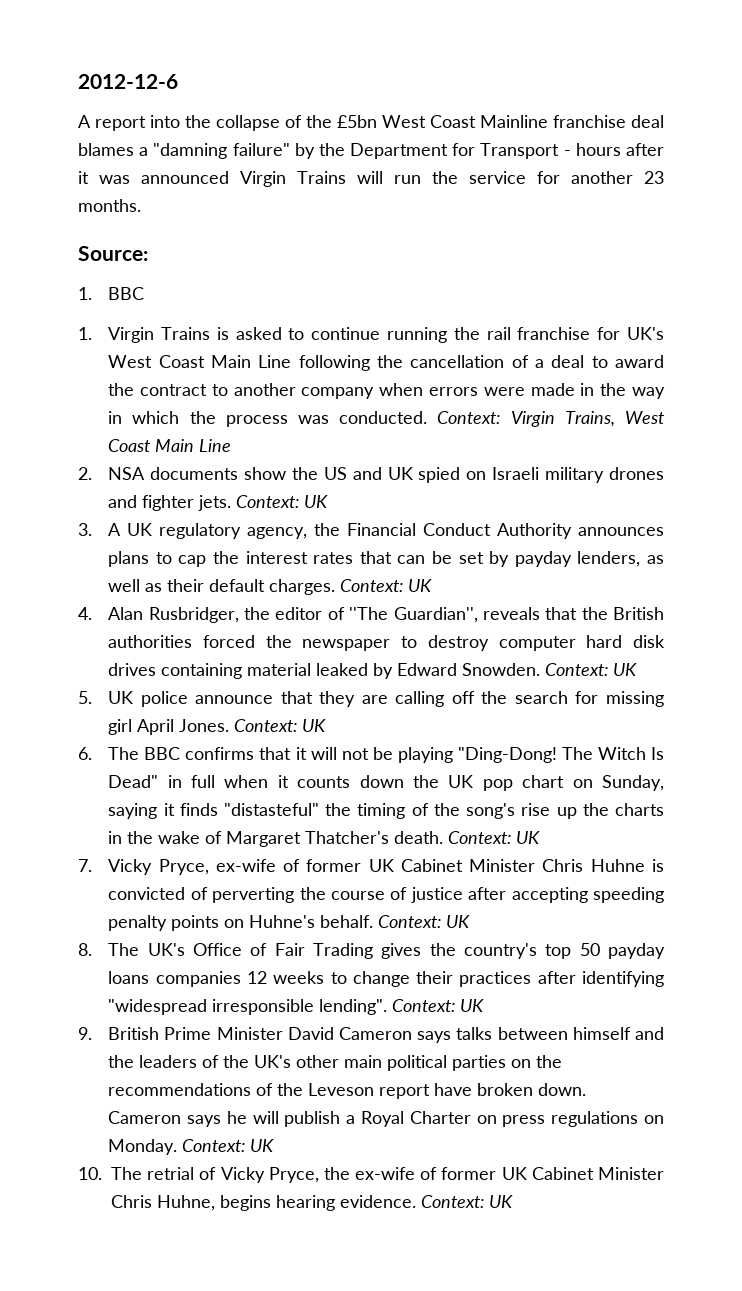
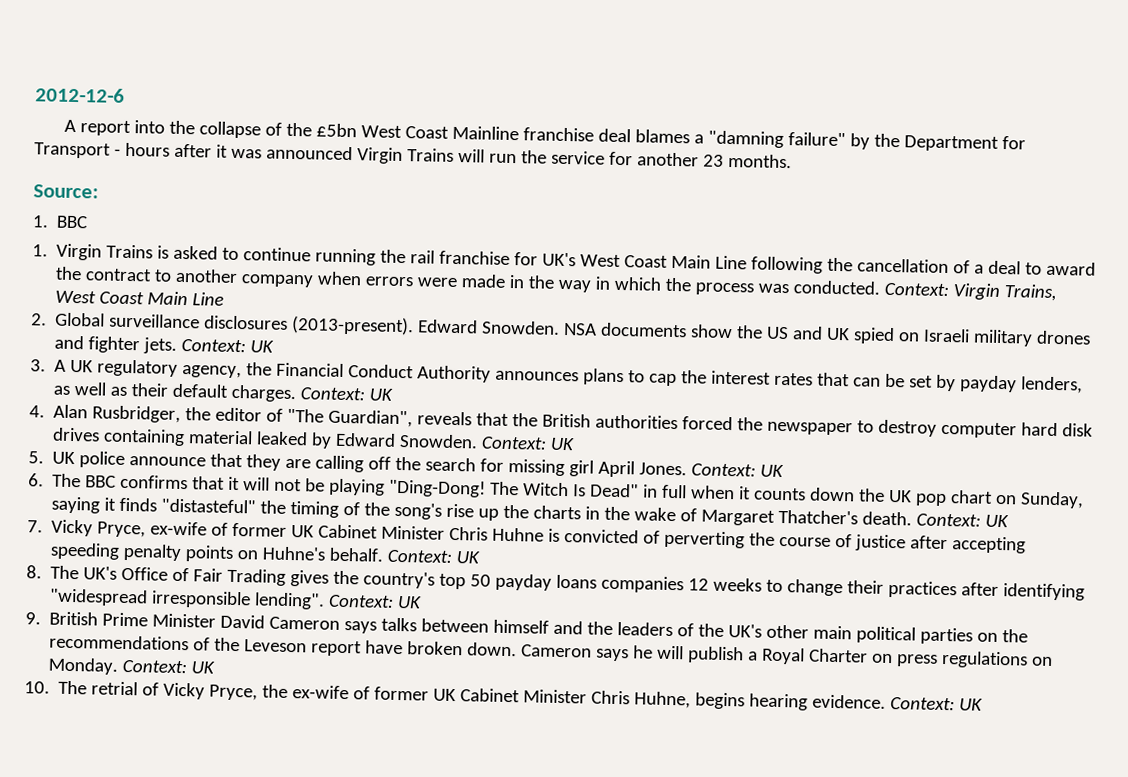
- 2. NSA documents show the US and UK spied on Israeli military drones and fighter jets.
+ 2. Global surveillance disclosures (2013-present). Edward Snowden. NSA documents show the US and UK spied on Israeli military drones and fighter jets.
- 4. Alan Rusbridger, the editor of ''The Guardian'', reveals that the British authorities forced the newspaper to destroy computer hard disk drives containing material leaked by Edward Snowden.
+ 4. Alan Rusbridger, the editor of "The Guardian", reveals that the British authorities forced the newspaper to destroy computer hard disk drives containing material leaked by Edward Snowden.

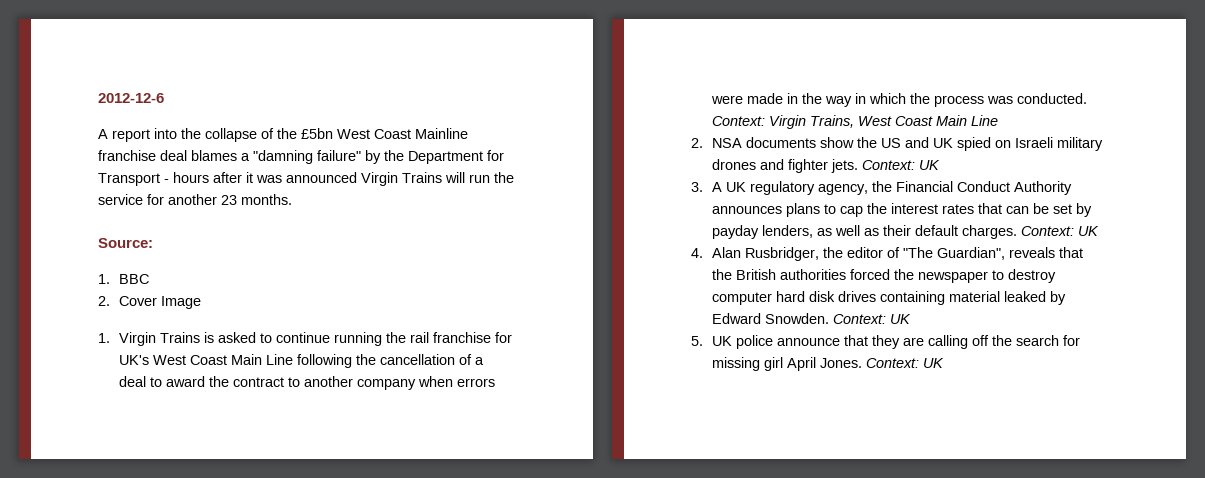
+ 2. Cover Image
- 2. Global surveillance disclosures (2013-present). Edward Snowden. NSA documents show the US and UK spied on Israeli military drones and fighter jets.
+ 2. NSA documents show the US and UK spied on Israeli military drones and fighter jets.
- 6. The BBC confirms that it will not be playing "Ding-Dong! The Witch Is Dead" in full when it counts down the UK pop chart on Sunday, saying it finds "distasteful" the timing of the song's rise up the charts in the wake of Margaret Thatcher's death. Context: UK
- 7. Vicky Pryce, ex-wife of former UK Cabinet Minister Chris Huhne is convicted of perverting the course of justice after accepting speeding penalty points on Huhne's behalf. Context: UK
- 8. The UK's Office of Fair Trading gives the country's top 50 payday loans companies 12 weeks to change their practices after identifying "widespread irresponsible lending". Context: UK
- 9. British Prime Minister David Cameron says talks between himself and the leaders of the UK's other main political parties on the recommendations of the Leveson report have broken down. Cameron says he will publish a Royal Charter on press regulations on Monday. Context: UK
- 10. The retrial of Vicky Pryce, the ex-wife of former UK Cabinet Minister Chris Huhne, begins hearing evidence. Context: UK

